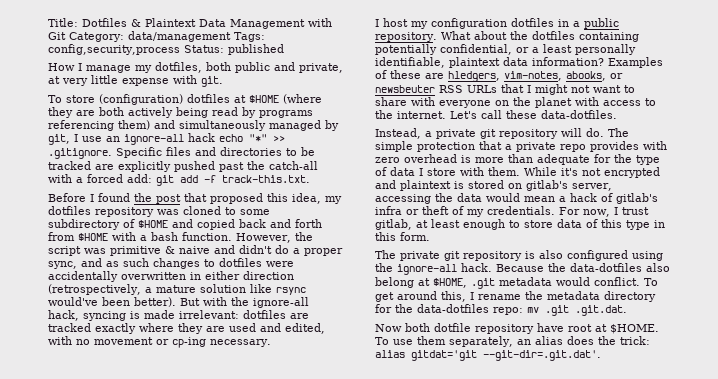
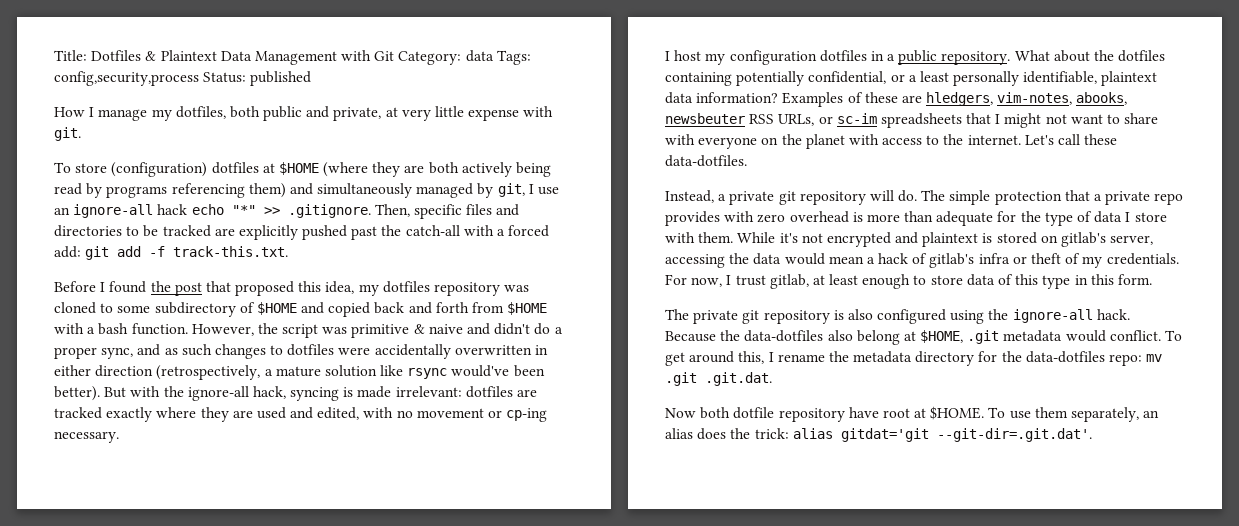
- Title: Dotfiles & Plaintext Data Management with Git Category: data/management Tags: config,security,process Status: published
+ Title: Dotfiles & Plaintext Data Management with Git Category: data Tags: config,security,process Status: published
- To store (configuration) dotfiles at $HOME (where they are both actively being read by programs referencing them) and simultaneously managed by git, I use an ignore-all hack echo "*" >> .gitignore. Specific files and directories to be tracked are explicitly pushed past the catch-all with a forced add: git add -f track-this.txt.
+ To store (configuration) dotfiles at $HOME (where they are both actively being read by programs referencing them) and simultaneously managed by git, I use an ignore-all hack echo "*" >> .gitignore. Then, specific files and directories to be tracked are explicitly pushed past the catch-all with a forced add: git add -f track-this.txt.
- Examples of these are hledgers, vim-notes, abooks, or newsbeuter RSS URLs that I might not want to share with everyone on the planet with access to the internet.
+ Examples of these are hledgers, vim-notes, abooks, newsbeuter RSS URLs, or sc-im spreadsheets that I might not want to share with everyone on the planet with access to the internet.

